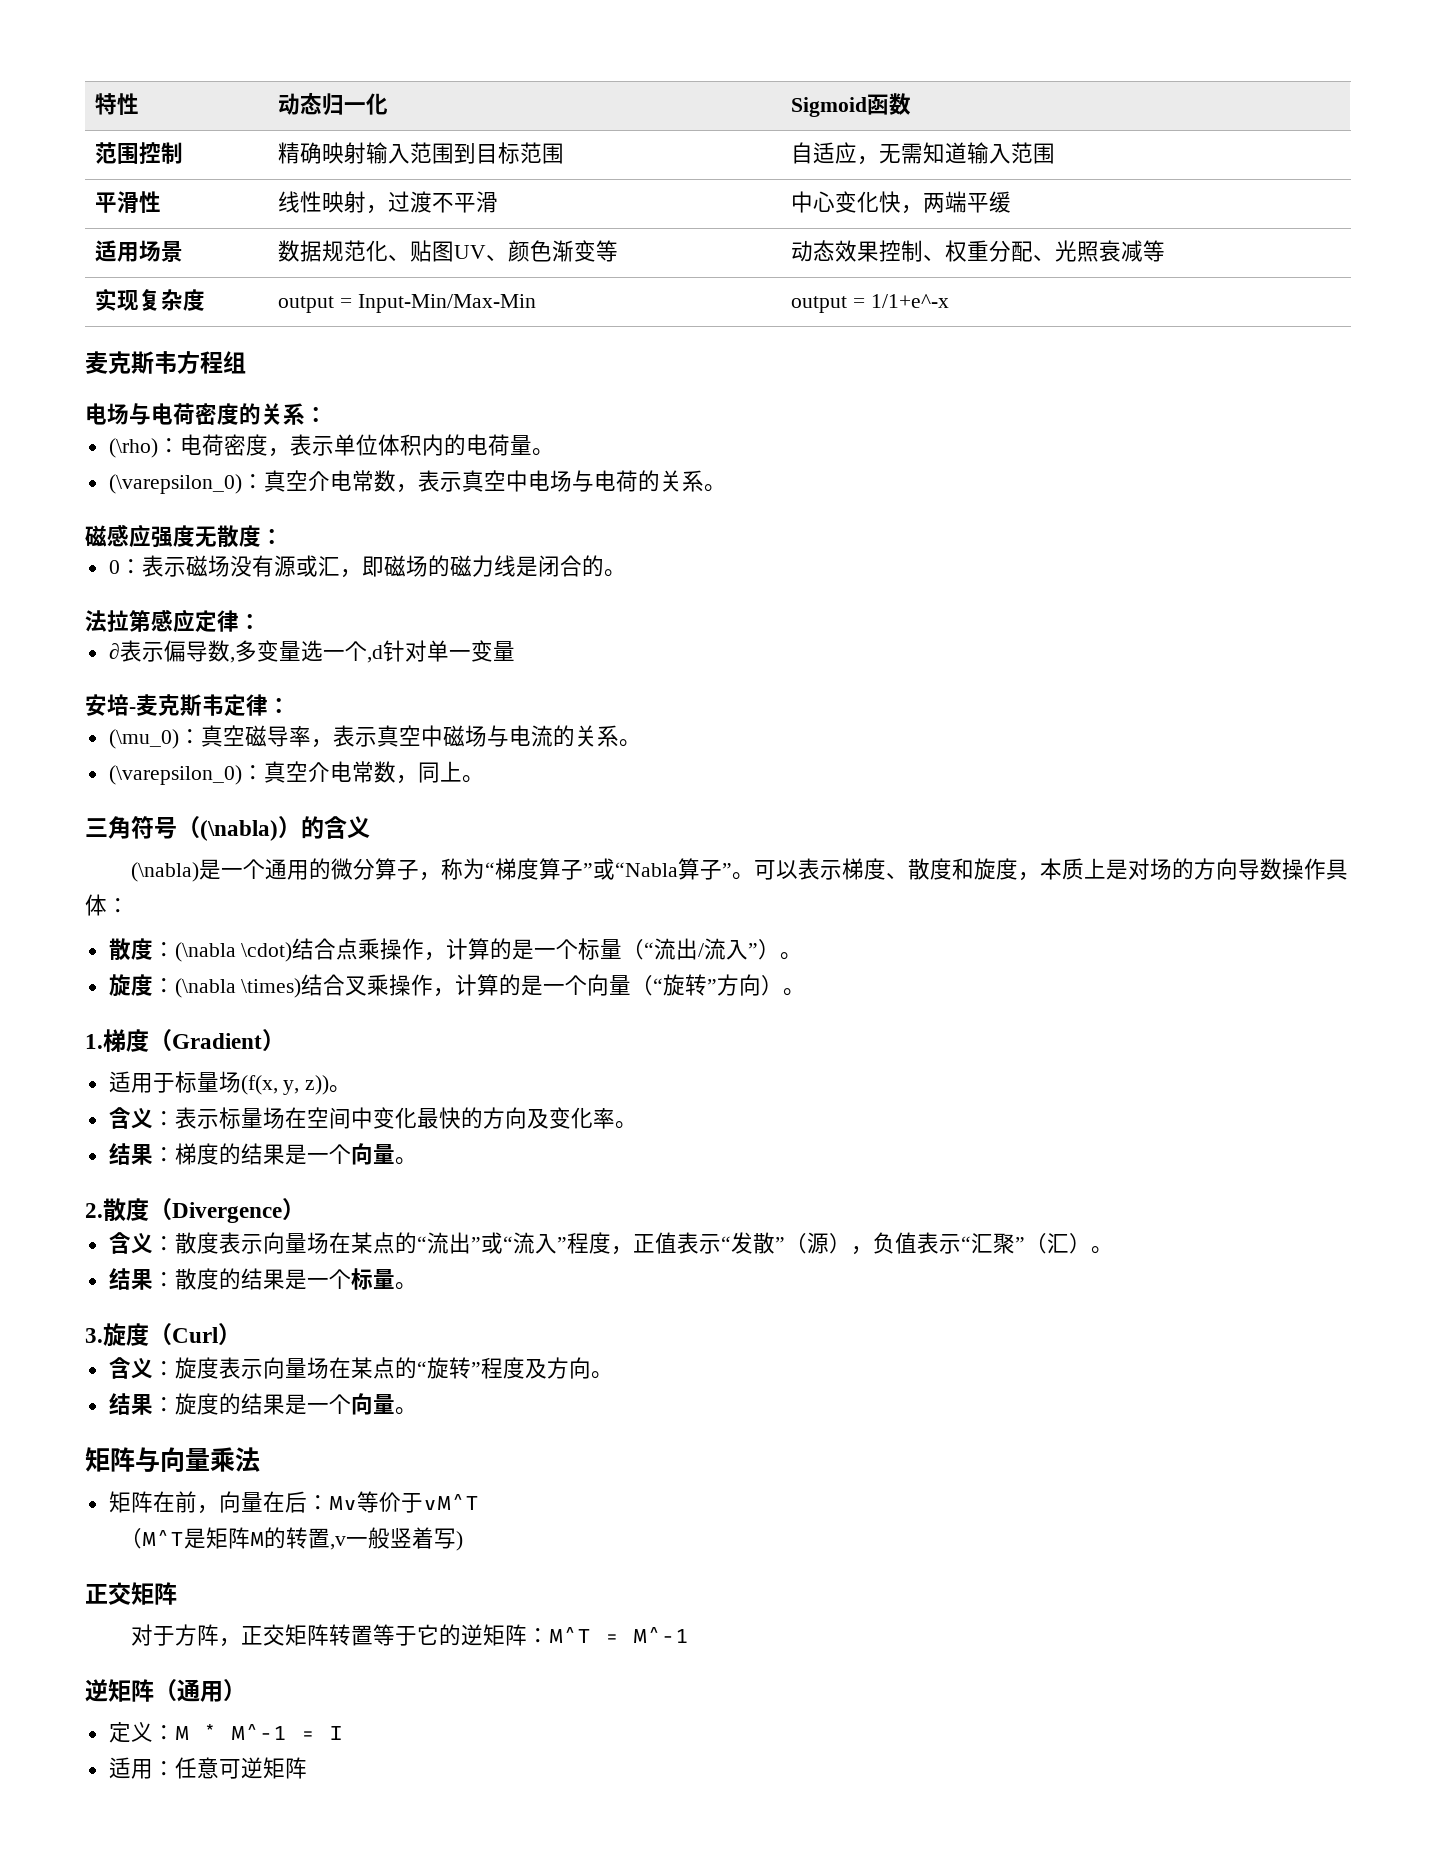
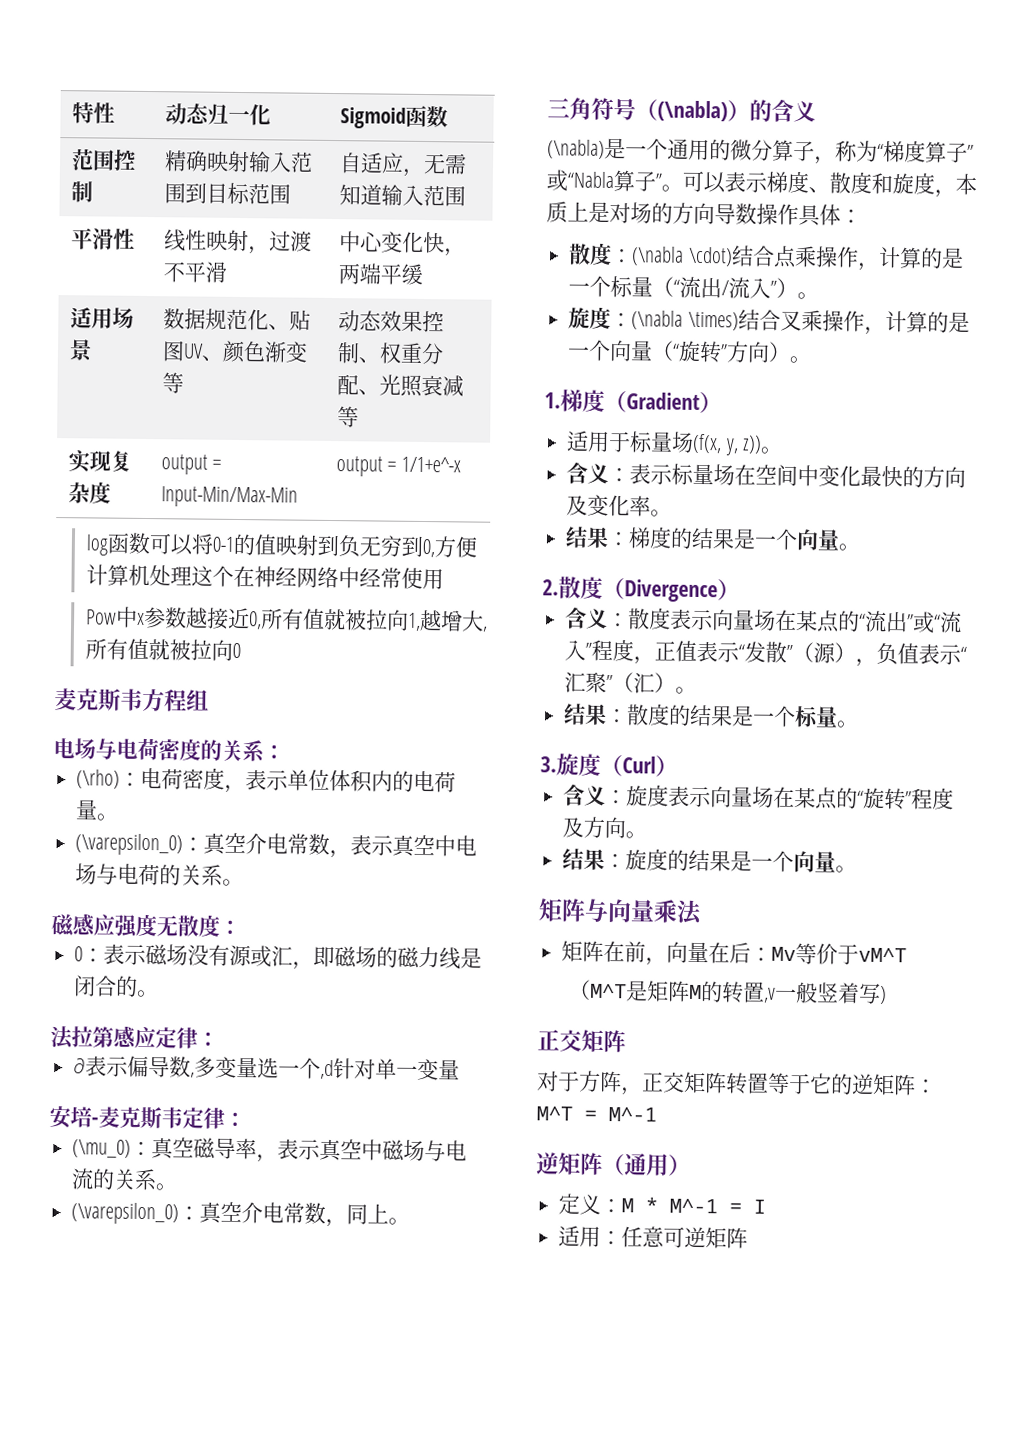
+ log函数可以将0-1的值映射到负无穷到0,方便计算机处理这个在神经网络中经常使用
+ Pow中x参数越接近0,所有值就被拉向1,越增大,所有值就被拉向0

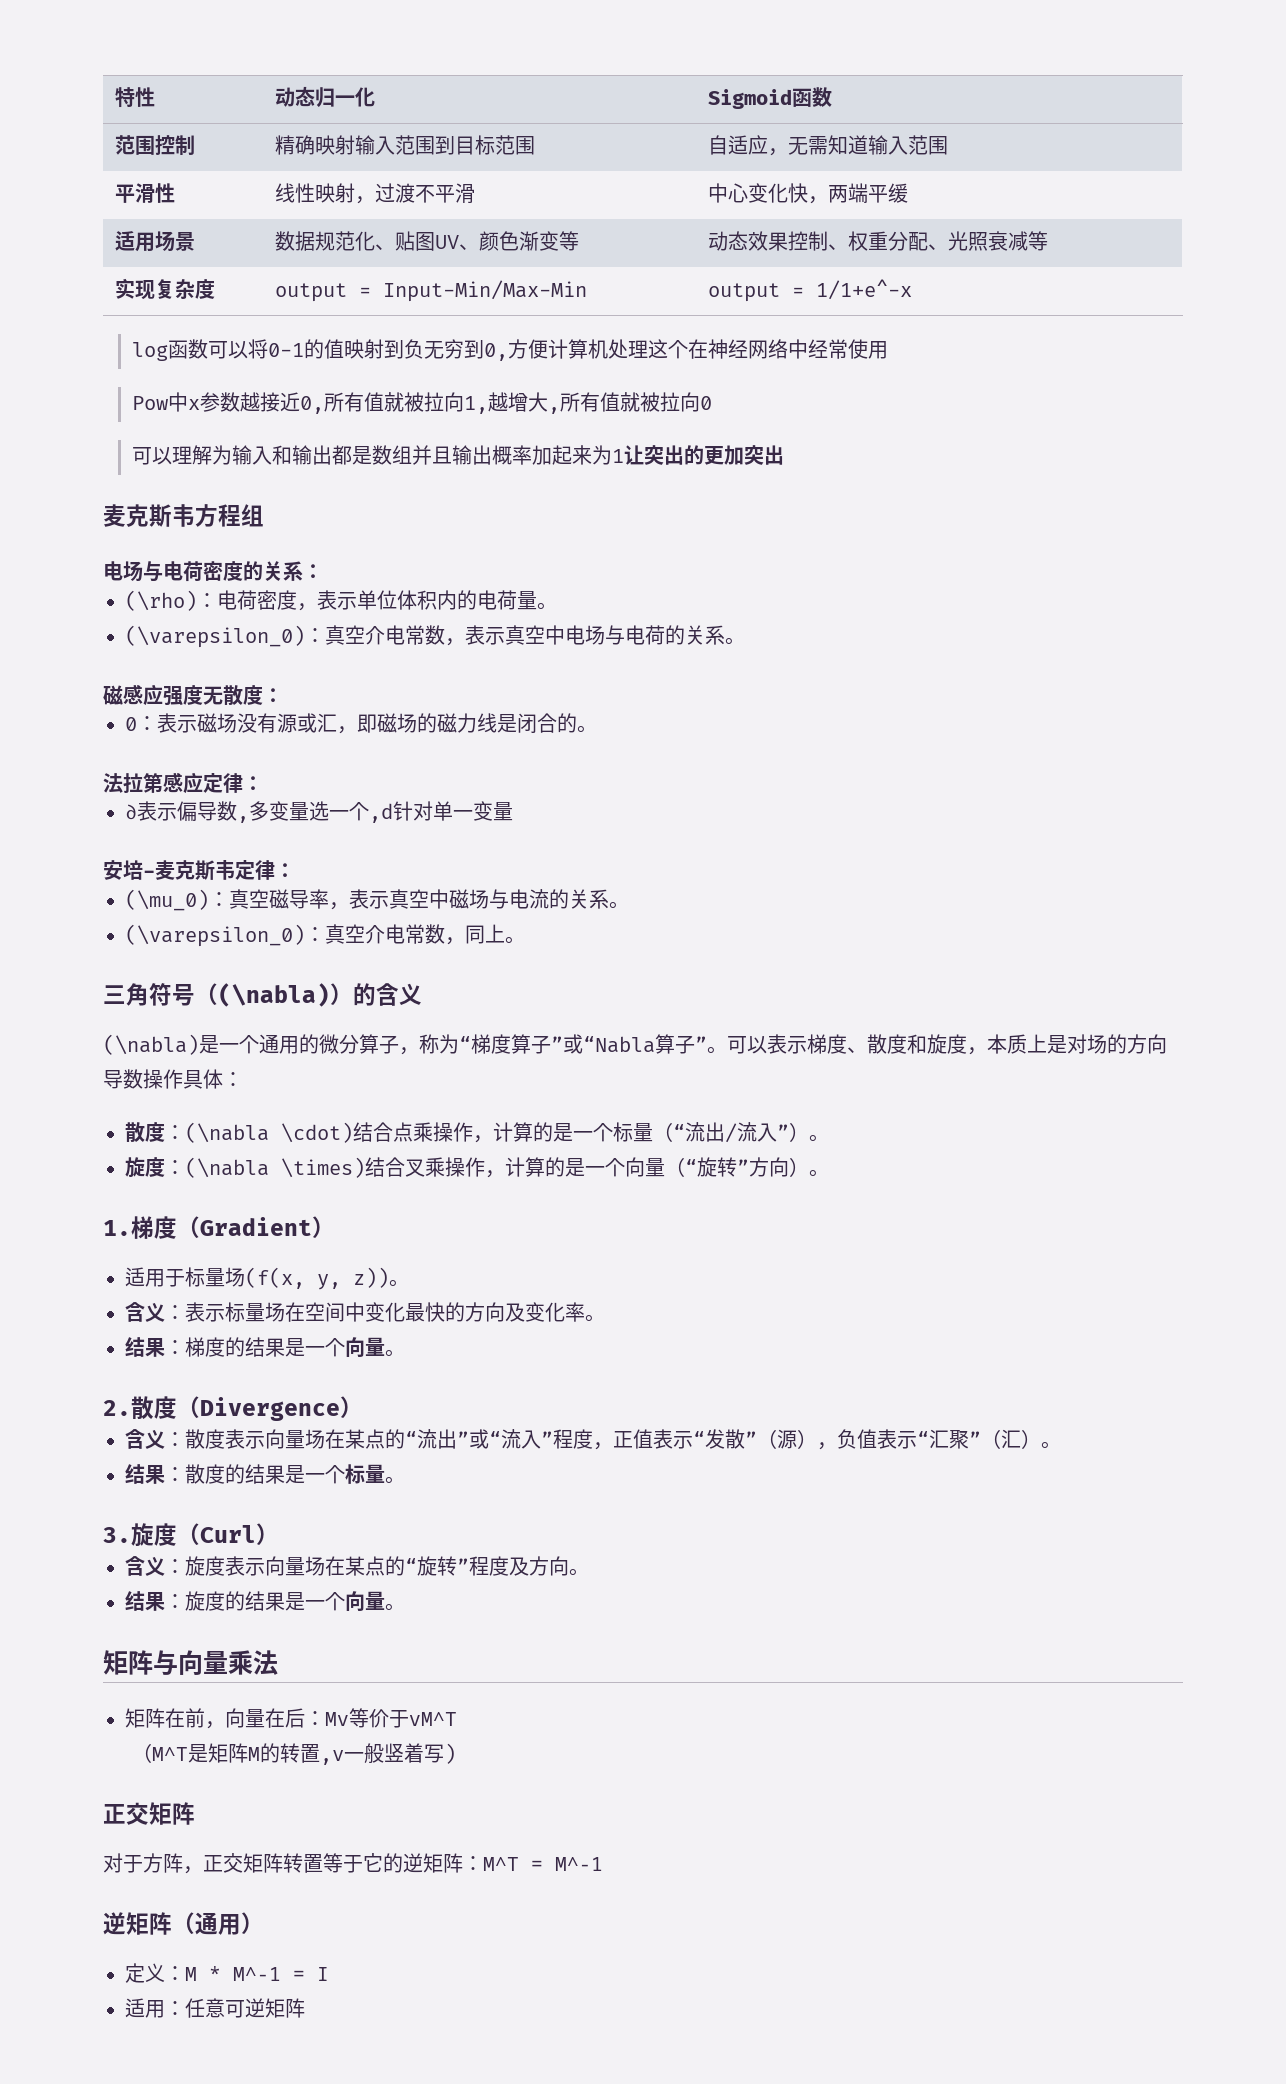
+ 可以理解为输入和输出都是数组并且输出概率加起来为1让突出的更加突出

